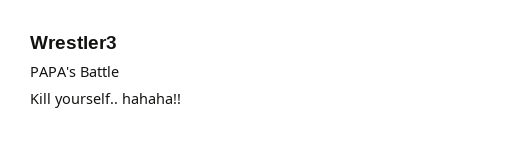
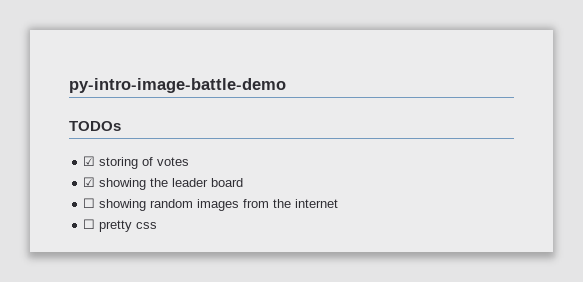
- Wrestler3
- PAPA's Battle
- Kill yourself.. hahaha!!
+ py-intro-image-battle-demo
+ TODOs
+ ☑ storing of votes
+ ☑ showing the leader board
+ ☐ showing random images from the internet
+ ☐ pretty css

